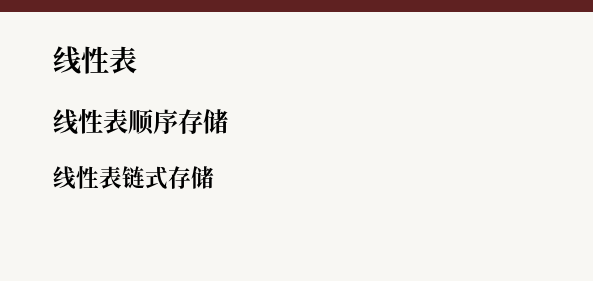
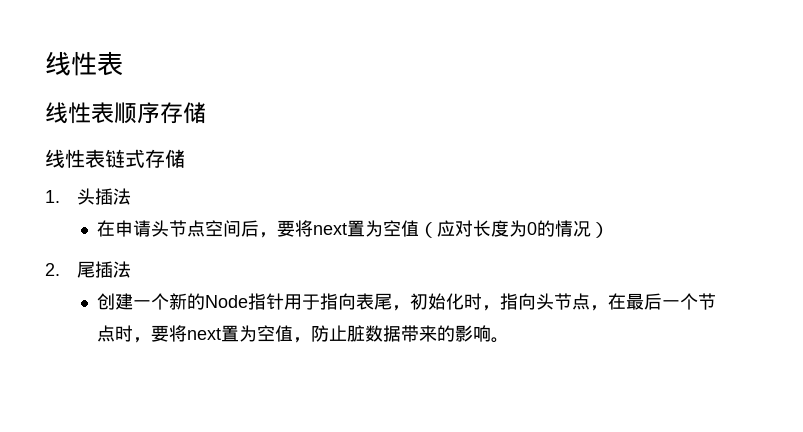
+ 1.头插法
+ 在申请头节点空间后，要将next置为空值（应对长度为0的情况）
+ 2.尾插法
+ 创建一个新的Node指针用于指向表尾，初始化时，指向头节点，在最后一个节点时，要将next置为空值，防止脏数据带来的影响。

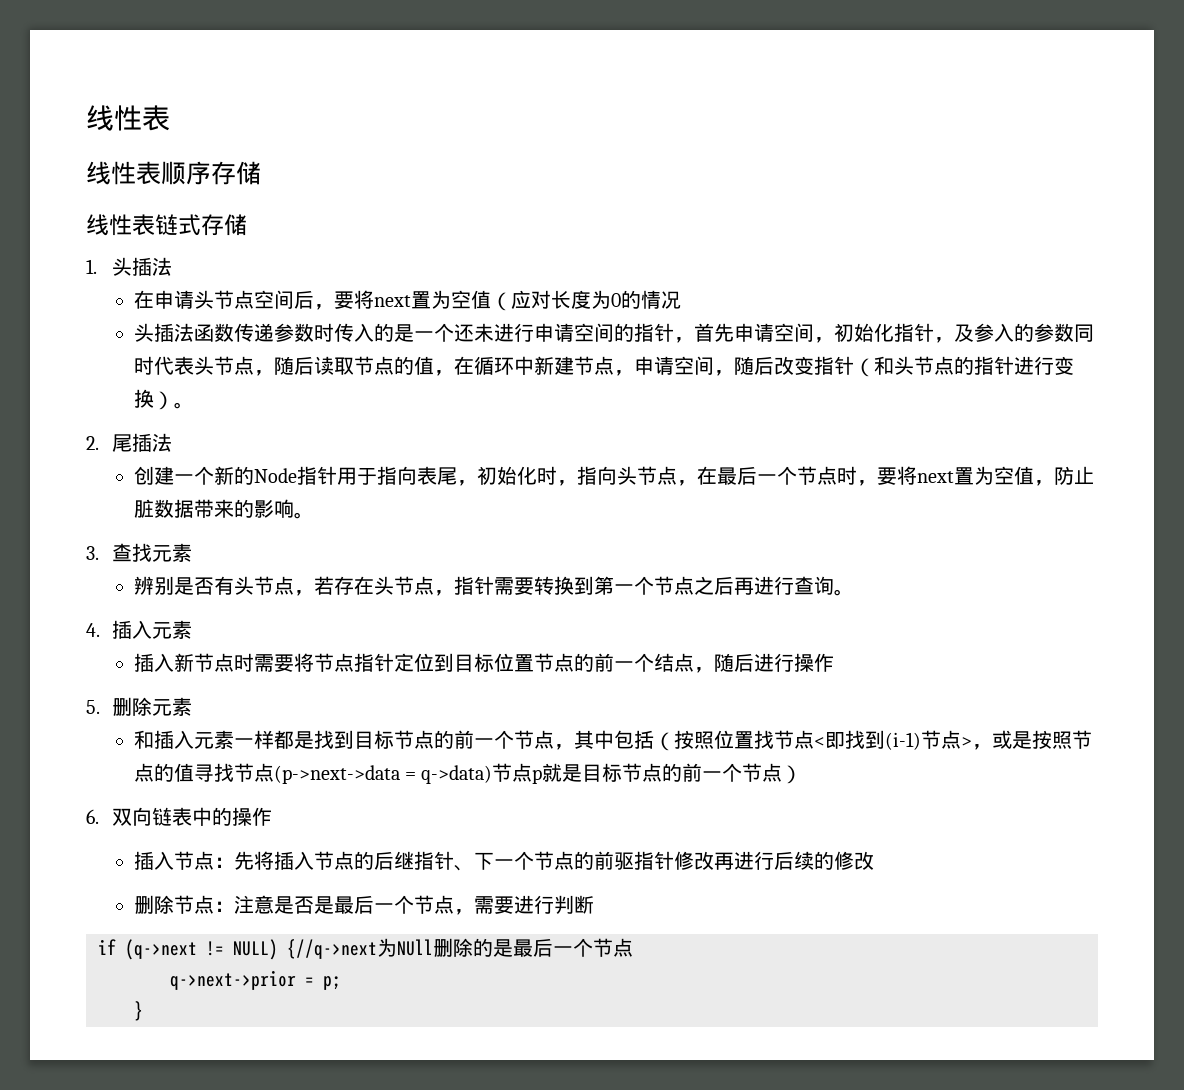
- 在申请头节点空间后，要将next置为空值（应对长度为0的情况）
+ 在申请头节点空间后，要将next置为空值（应对长度为0的情况
+ 头插法函数传递参数时传入的是一个还未进行申请空间的指针，首先申请空间，初始化指针，及参入的参数同时代表头节点，随后读取节点的值，在循环中新建节点，申请空间，随后改变指针（和头节点的指针进行变换）。
+ 3.查找元素
+ 辨别是否有头节点，若存在头节点，指针需要转换到第一个节点之后再进行查询。
+ 4.插入元素
+ 插入新节点时需要将节点指针定位到目标位置节点的前一个结点，随后进行操作
+ 5.删除元素
+ 和插入元素一样都是找到目标节点的前一个节点，其中包括（按照位置找节点<即找到(i-1)节点>，或是按照节点的值寻找节点(p->next->data = q->data)节点p就是目标节点的前一个节点）
+ 6.双向链表中的操作
+ 插入节点：先将插入节点的后继指针、下一个节点的前驱指针修改再进行后续的修改
+ 删除节点：注意是否是最后一个节点，需要进行判断
+ if (q->next != NULL) {//q->next为NUll删除的是最后一个节点
+ q->next->prior = p;
+ }

